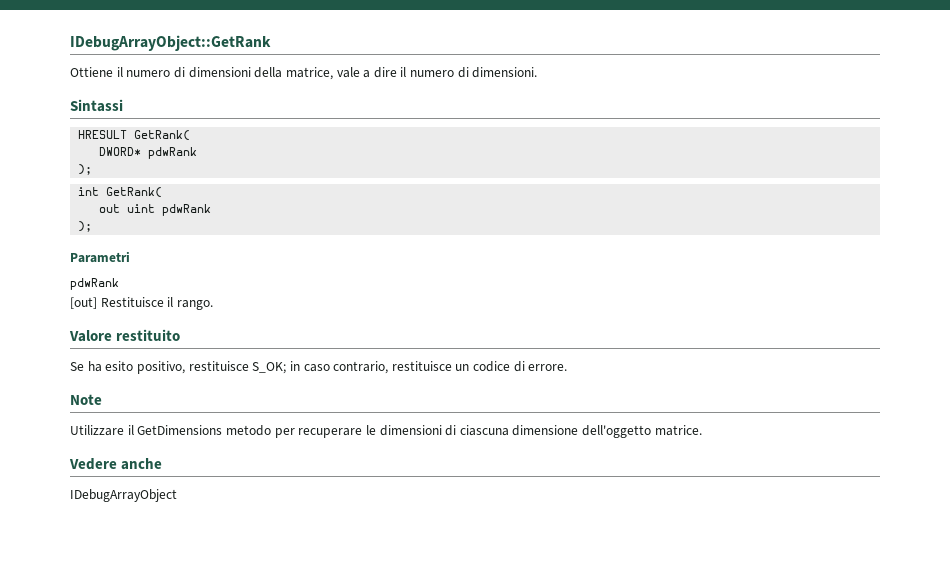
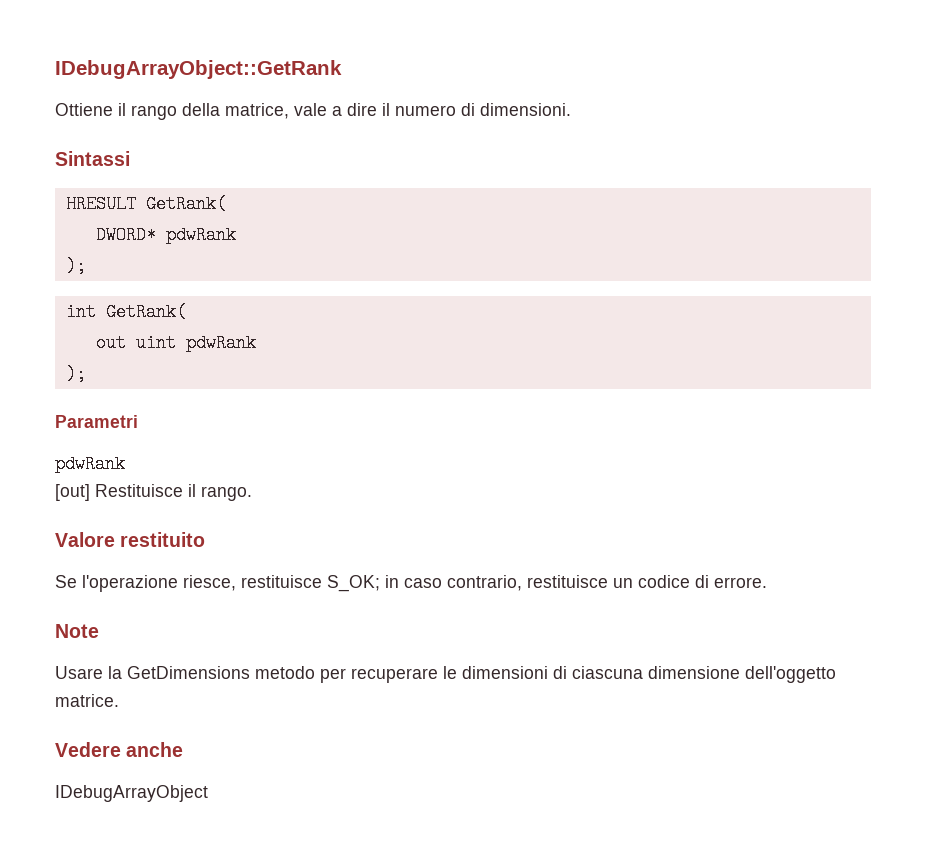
- Ottiene il numero di dimensioni della matrice, vale a dire il numero di dimensioni.
+ Ottiene il rango della matrice, vale a dire il numero di dimensioni.
- Se ha esito positivo, restituisce S_OK; in caso contrario, restituisce un codice di errore.
+ Se l'operazione riesce, restituisce S_OK; in caso contrario, restituisce un codice di errore.
- Utilizzare il GetDimensions metodo per recuperare le dimensioni di ciascuna dimensione dell'oggetto matrice.
+ Usare la GetDimensions metodo per recuperare le dimensioni di ciascuna dimensione dell'oggetto matrice.

